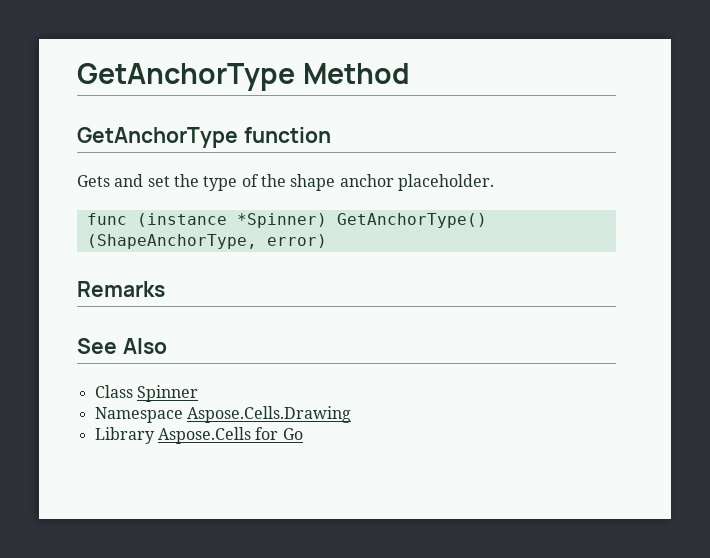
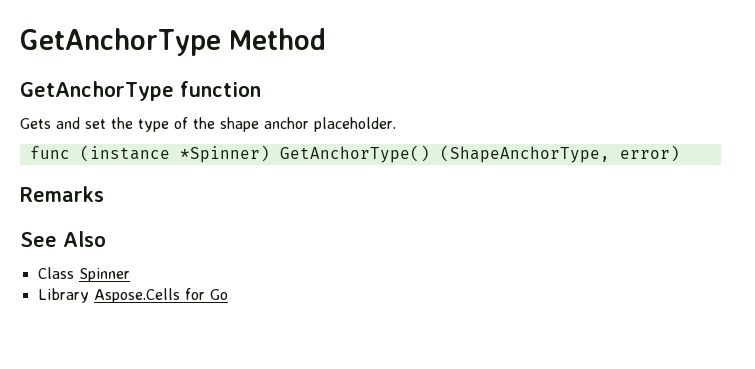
- Namespace Aspose.Cells.Drawing

